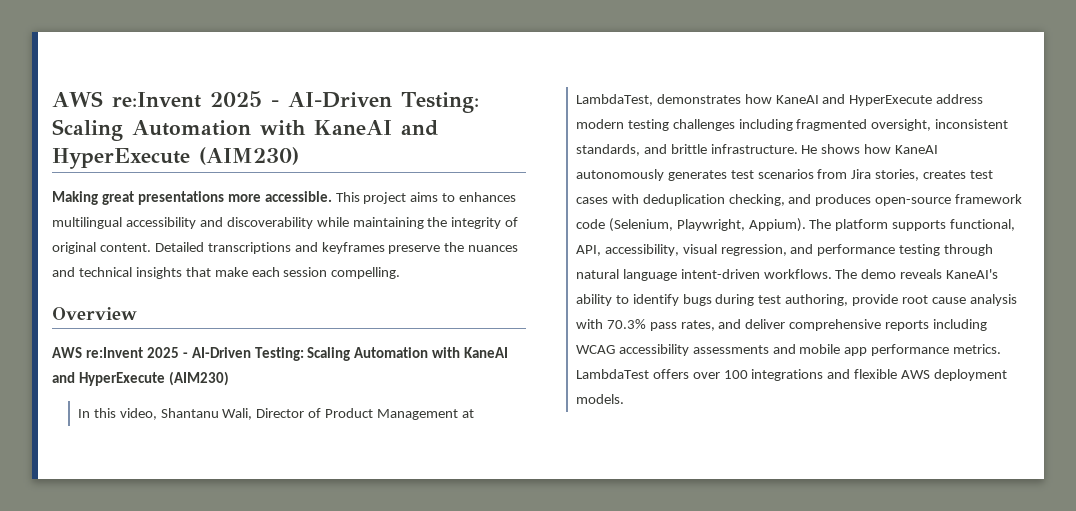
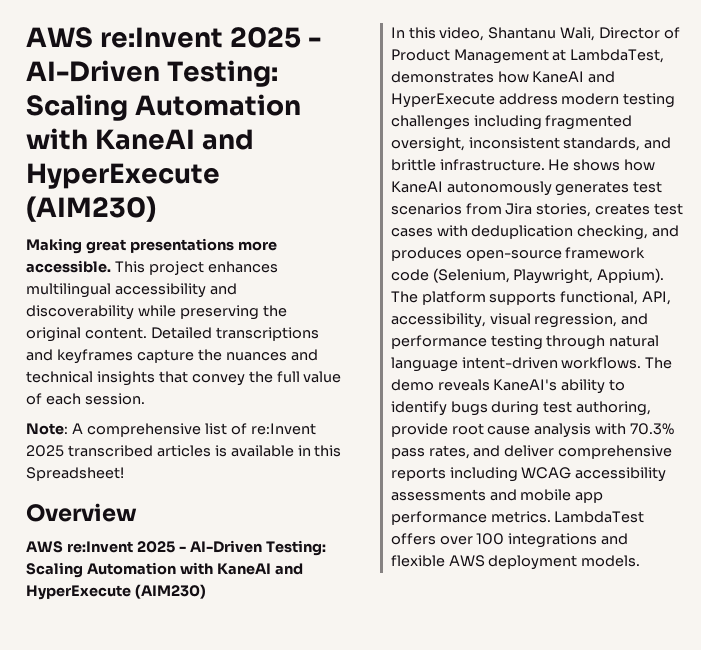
- This project aims to enhances multilingual accessibility and discoverability while maintaining the integrity of original content.
+ This project enhances multilingual accessibility and discoverability while preserving the original content.
- Detailed transcriptions and keyframes preserve the nuances and technical insights that make each session compelling.
+ Detailed transcriptions and keyframes capture the nuances and technical insights that convey the full value of each session.
+ Note: A comprehensive list of re:Invent 2025 transcribed articles is available in this Spreadsheet!

